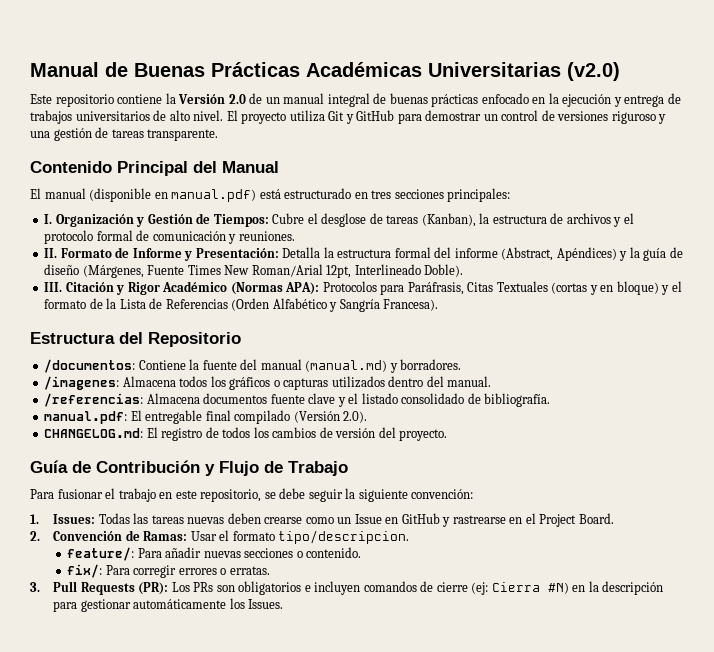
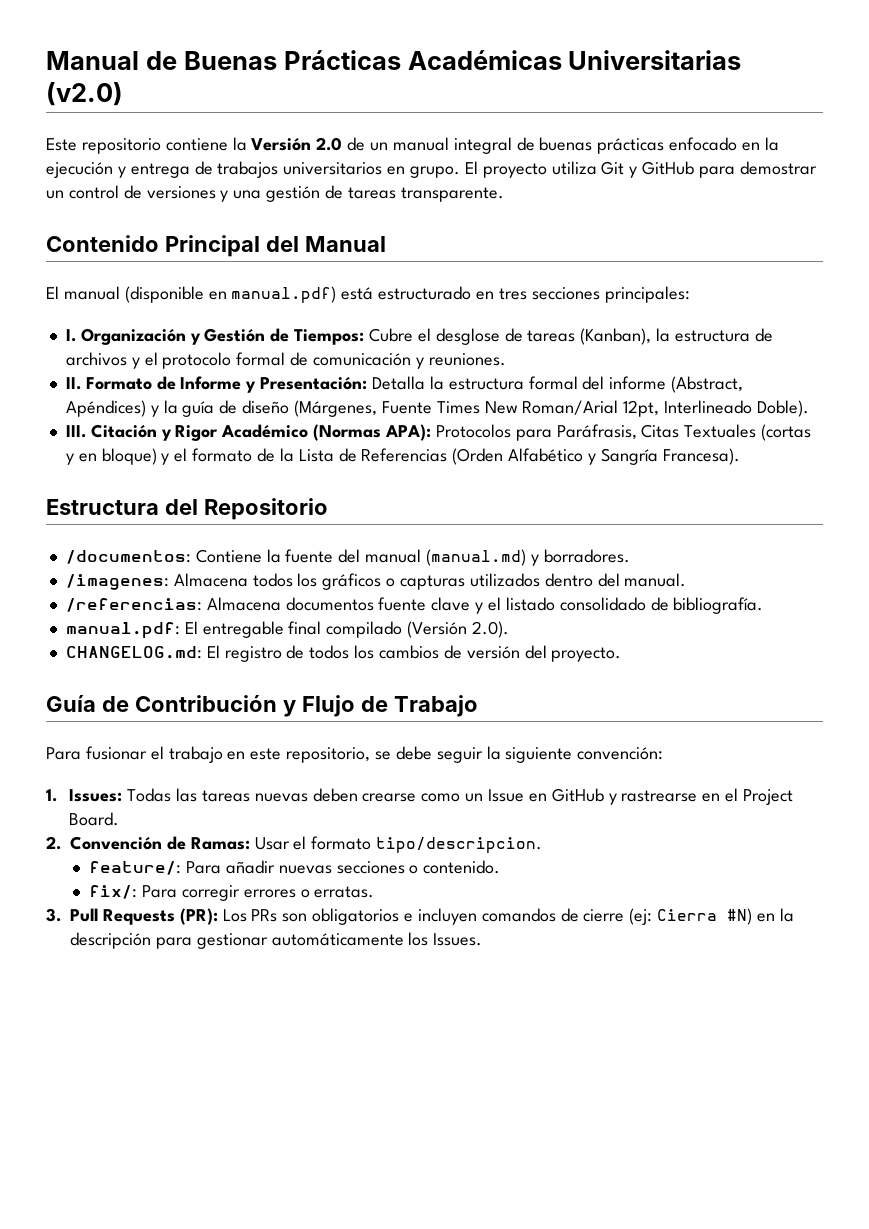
- Este repositorio contiene la Versión 2.0 de un manual integral de buenas prácticas enfocado en la ejecución y entrega de trabajos universitarios de alto nivel.
+ Este repositorio contiene la Versión 2.0 de un manual integral de buenas prácticas enfocado en la ejecución y entrega de trabajos universitarios en grupo.
- El proyecto utiliza Git y GitHub para demostrar un control de versiones riguroso y una gestión de tareas transparente.
+ El proyecto utiliza Git y GitHub para demostrar un control de versiones y una gestión de tareas transparente.

